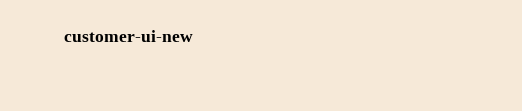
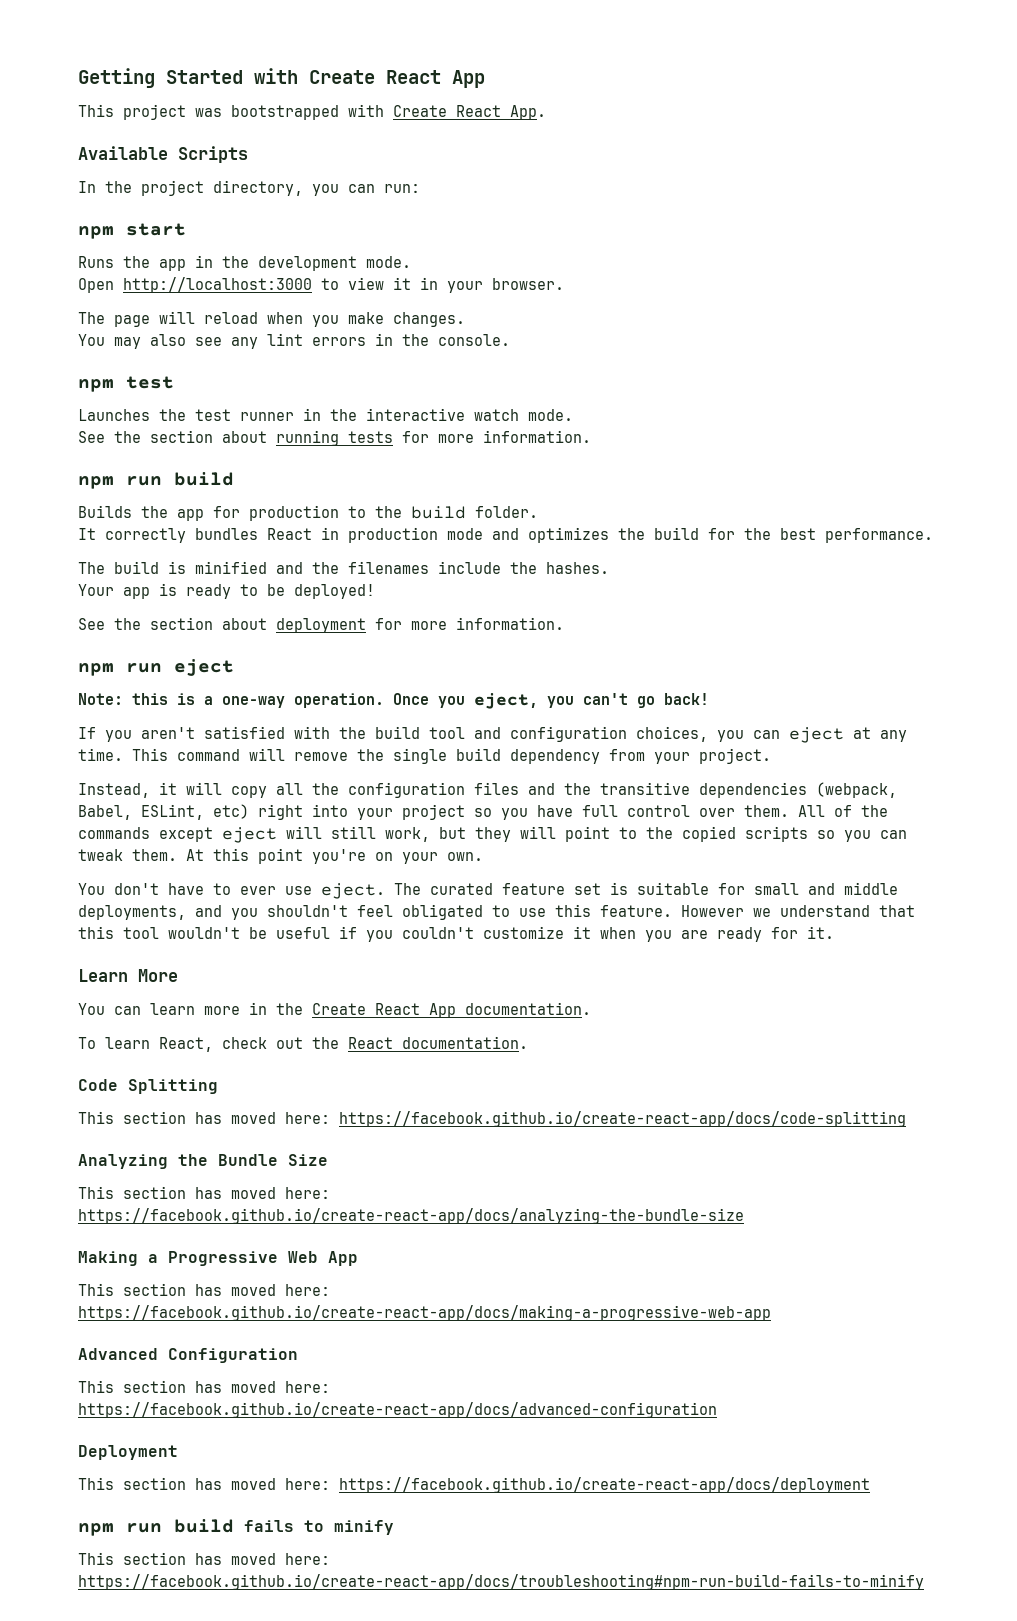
- customer-ui-new
+ Getting Started with Create React App
+ This project was bootstrapped with Create React App.
+ Available Scripts
+ In the project directory, you can run:
+ npm start
+ Runs the app in the development mode.
+ Open http://localhost:3000 to view it in your browser.
+ The page will reload when you make changes.
+ You may also see any lint errors in the console.
+ npm test
+ Launches the test runner in the interactive watch mode.
+ See the section about running tests for more information.
+ npm run build
+ Builds the app for production to the build folder.
+ It correctly bundles React in production mode and optimizes the build for the best performance.
+ The build is minified and the filenames include the hashes.
+ Your app is ready to be deployed!
+ See the section about deployment for more information.
+ npm run eject
+ Note: this is a one-way operation. Once you eject, you can't go back!
+ If you aren't satisfied with the build tool and configuration choices, you can eject at any time. This command will remove the single build dependency from your project.
+ Instead, it will copy all the configuration files and the transitive dependencies (webpack, Babel, ESLint, etc) right into your project so you have full control over them. All of the commands except eject will still work, but they will point to the copied scripts so you can tweak them. At this point you're on your own.
+ You don't have to ever use eject. The curated feature set is suitable for small and middle deployments, and you shouldn't feel obligated to use this feature. However we understand that this tool wouldn't be useful if you couldn't customize it when you are ready for it.
+ Learn More
+ You can learn more in the Create React App documentation.
+ To learn React, check out the React documentation.
+ Code Splitting
+ This section has moved here: https://facebook.github.io/create-react-app/docs/code-splitting
+ Analyzing the Bundle Size
+ This section has moved here: https://facebook.github.io/create-react-app/docs/analyzing-the-bundle-size
+ Making a Progressive Web App
+ This section has moved here: https://facebook.github.io/create-react-app/docs/making-a-progressive-web-app
+ Advanced Configuration
+ This section has moved here: https://facebook.github.io/create-react-app/docs/advanced-configuration
+ Deployment
+ This section has moved here: https://facebook.github.io/create-react-app/docs/deployment
+ npm run build fails to minify
+ This section has moved here: https://facebook.github.io/create-react-app/docs/troubleshooting#npm-run-build-fails-to-minify

